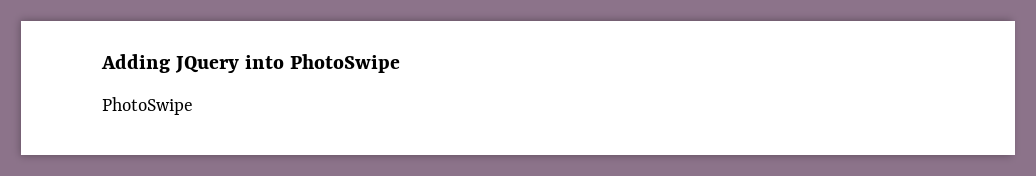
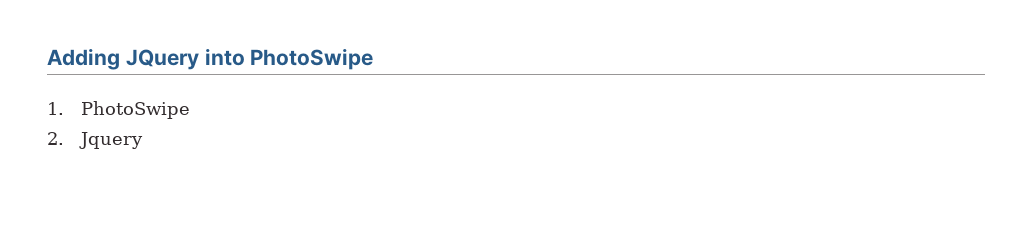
  Adding JQuery into PhotoSwipe
- PhotoSwipe
+ 1. PhotoSwipe
+ 2. Jquery

